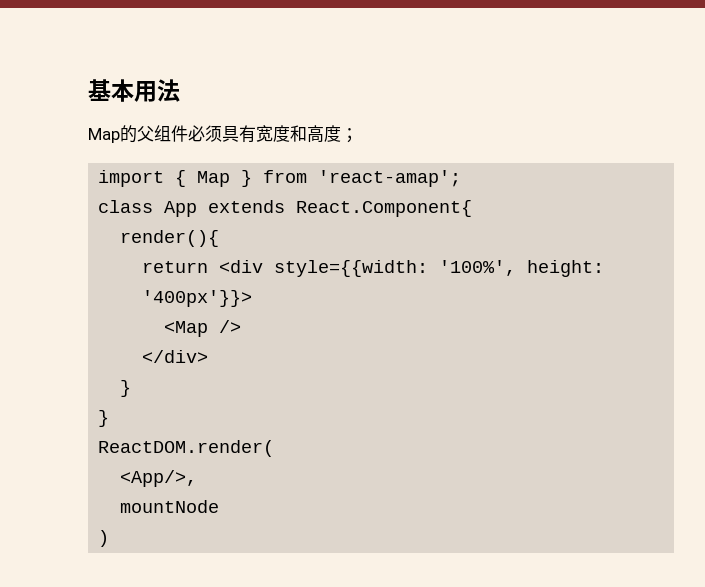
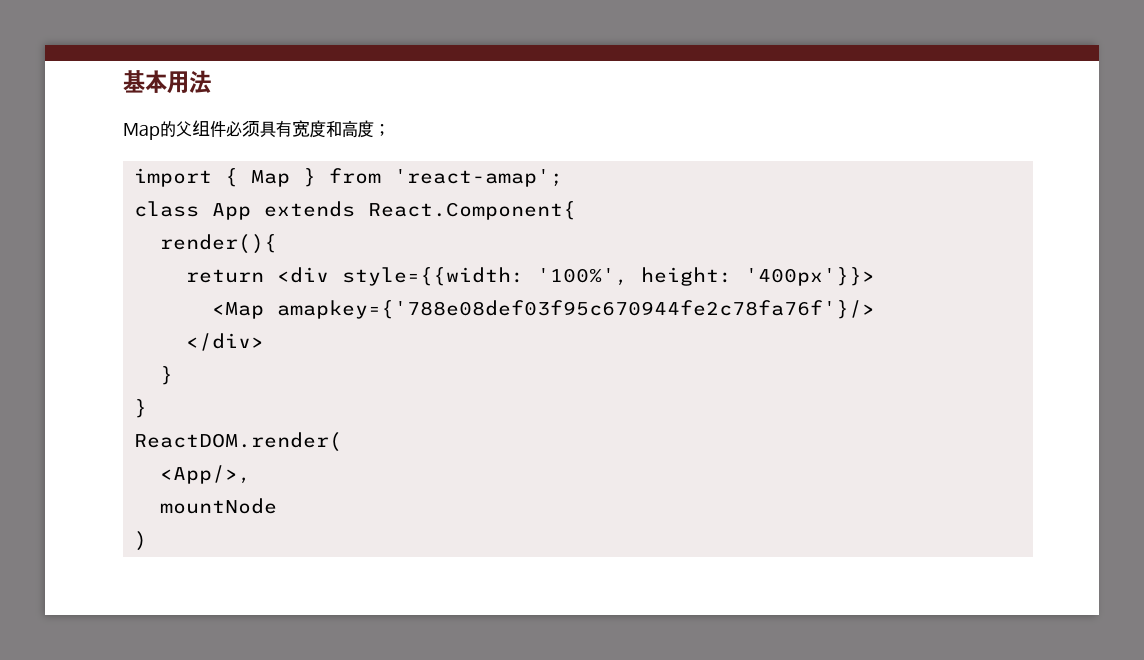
- <Map />
+ <Map amapkey={'788e08def03f95c670944fe2c78fa76f'}/>

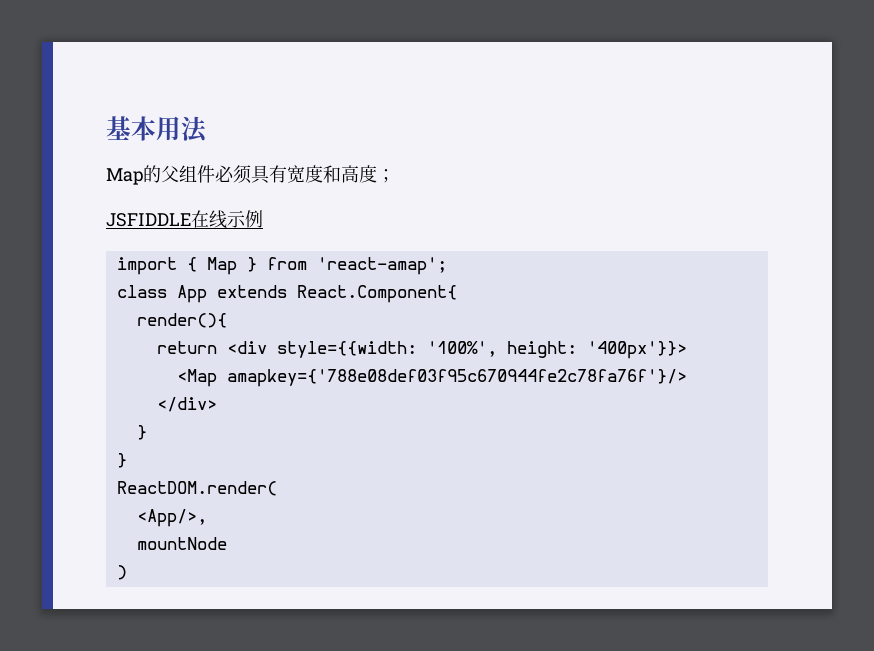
+ JSFIDDLE在线示例

